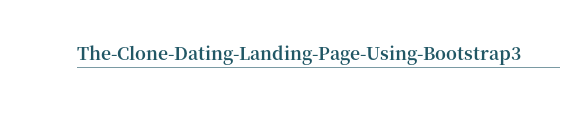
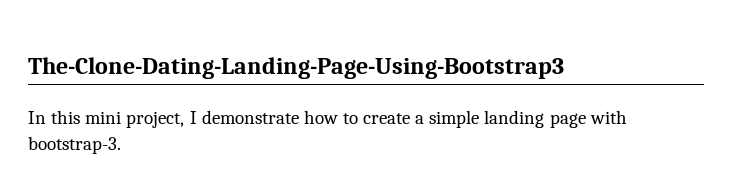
+ In this mini project, I demonstrate how to create a simple landing page with bootstrap-3.

